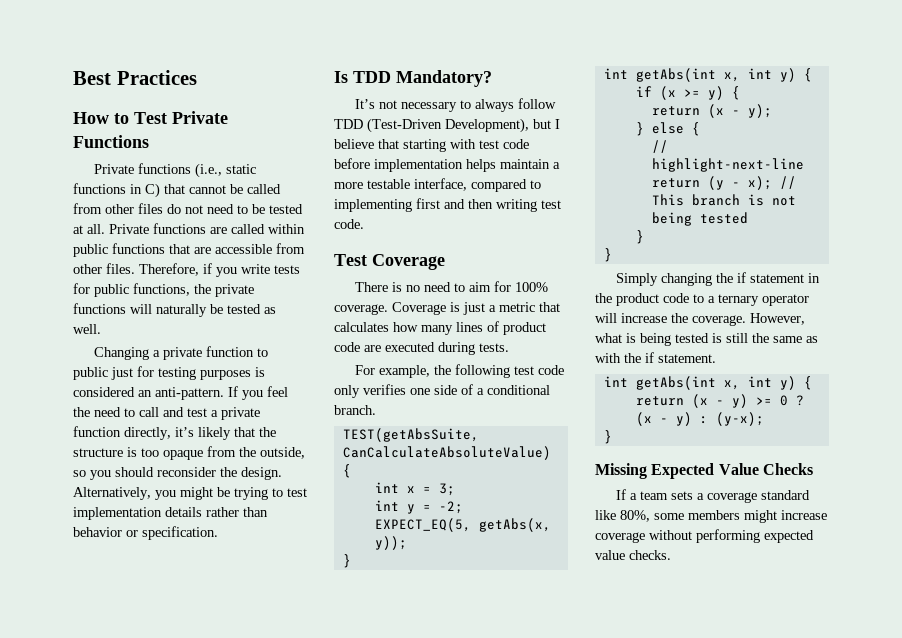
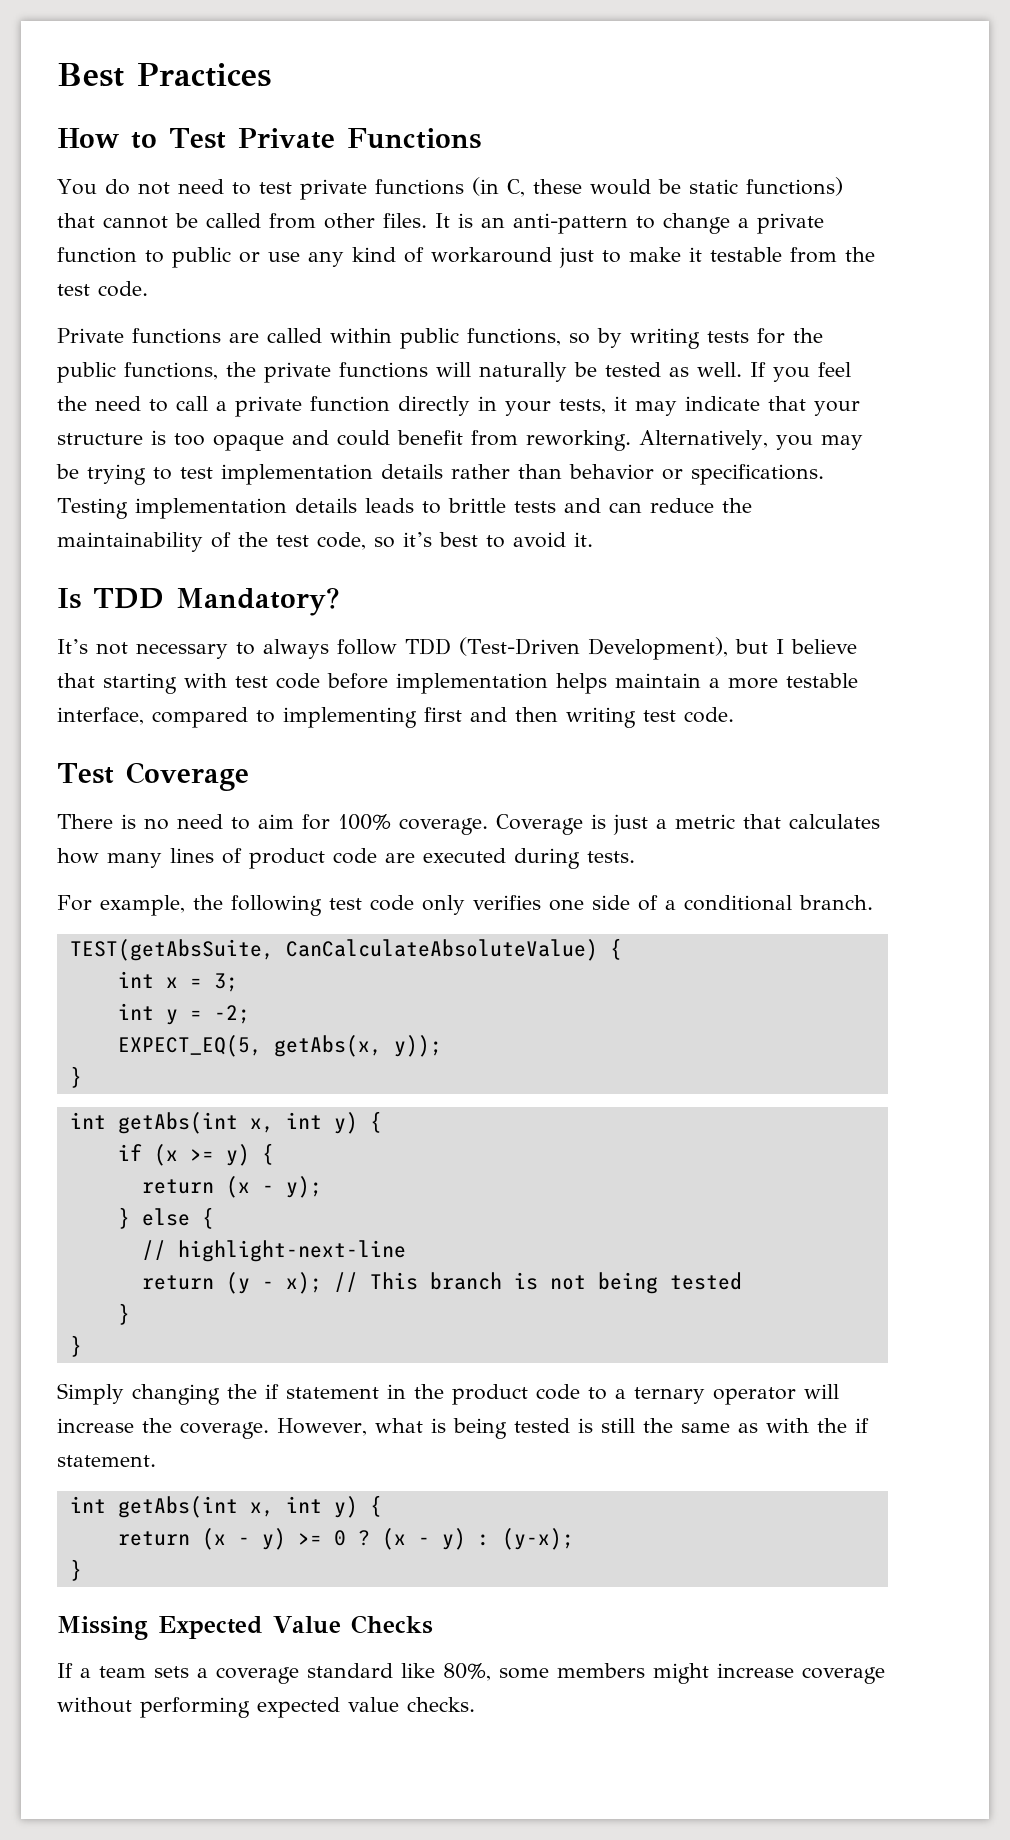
- Private functions (i.e., static functions in C) that cannot be called from other files do not need to be tested at all. Private functions are called within public functions that are accessible from other files. Therefore, if you write tests for public functions, the private functions will naturally be tested as well.
- Changing a private function to public just for testing purposes is considered an anti-pattern.
+ You do not need to test private functions (in C, these would be static functions) that cannot be called from other files. It is an anti-pattern to change a private function to public or use any kind of workaround just to make it testable from the test code.
+ Private functions are called within public functions, so by writing tests for the public functions, the private functions will naturally be tested as well.
- If you feel the need to call and test a private function directly, it’s likely that the structure is too opaque from the outside, so you should reconsider the design.
+ If you feel the need to call a private function directly in your tests, it may indicate that your structure is too opaque and could benefit from reworking.
- Alternatively, you might be trying to test implementation details rather than behavior or specification.
+ Alternatively, you may be trying to test implementation details rather than behavior or specifications. Testing implementation details leads to brittle tests and can reduce the maintainability of the test code, so it’s best to avoid it.

